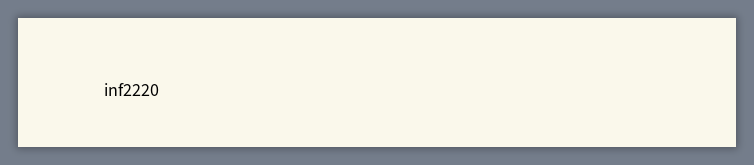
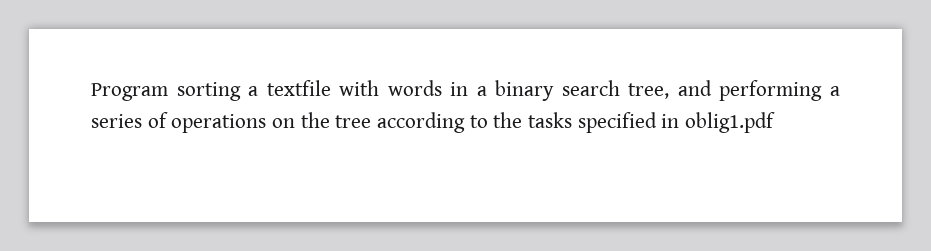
- inf2220
+ Program sorting a textfile with words in a binary search tree, and performing a series of operations on the tree according to the tasks specified in oblig1.pdf

